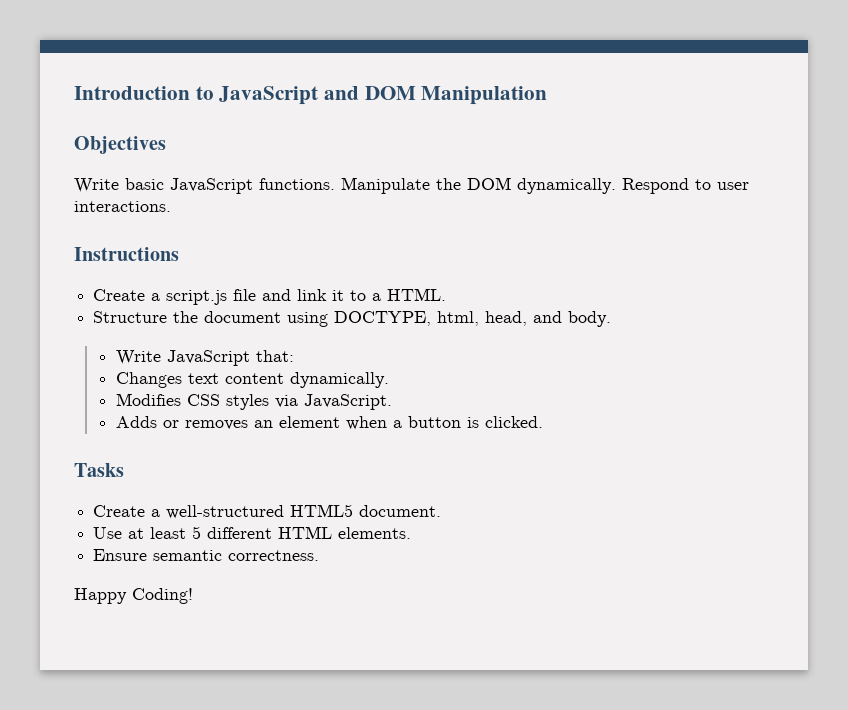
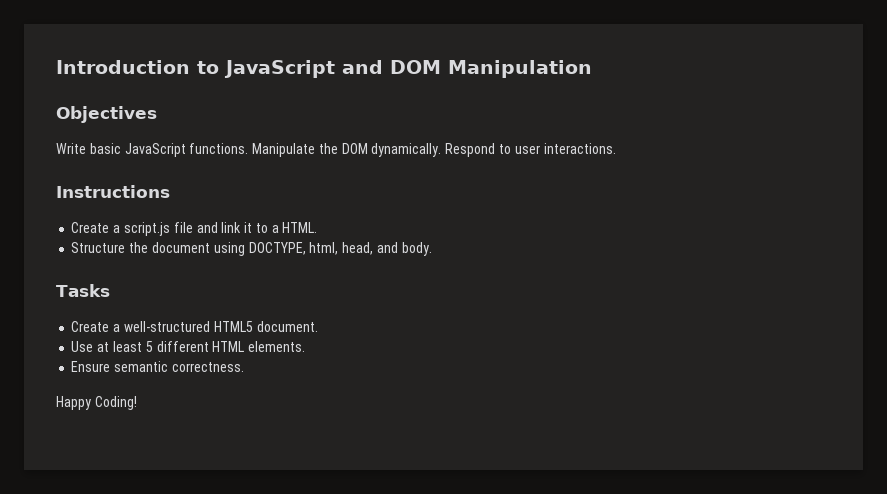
- Write JavaScript that:
- Changes text content dynamically.
- Modifies CSS styles via JavaScript.
- Adds or removes an element when a button is clicked.

